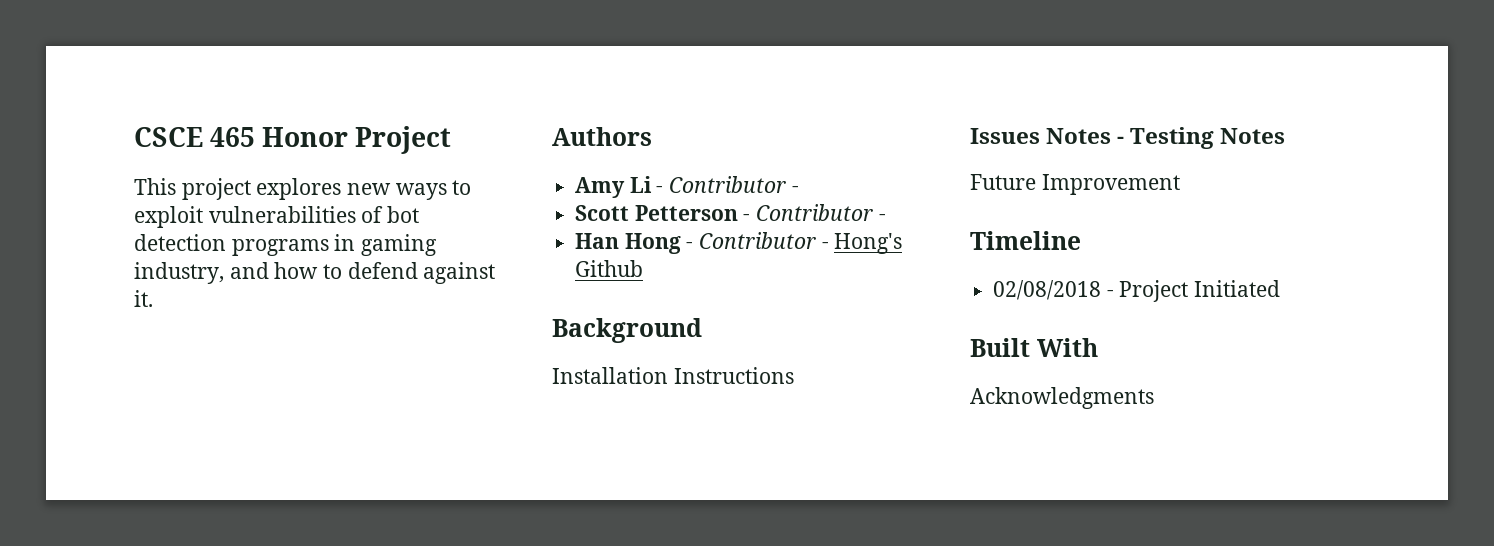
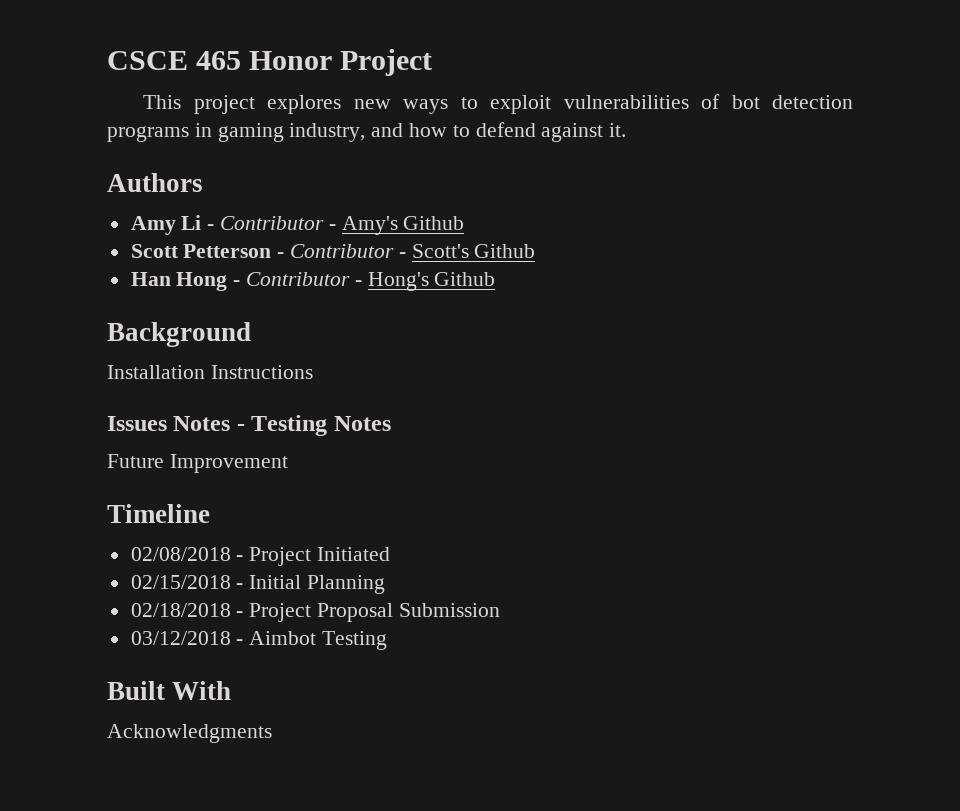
- Amy Li - Contributor -
+ Amy Li - Contributor - Amy's Github
- Scott Petterson - Contributor -
+ Scott Petterson - Contributor - Scott's Github
+ 02/15/2018 - Initial Planning
+ 02/18/2018 - Project Proposal Submission
+ 03/12/2018 - Aimbot Testing

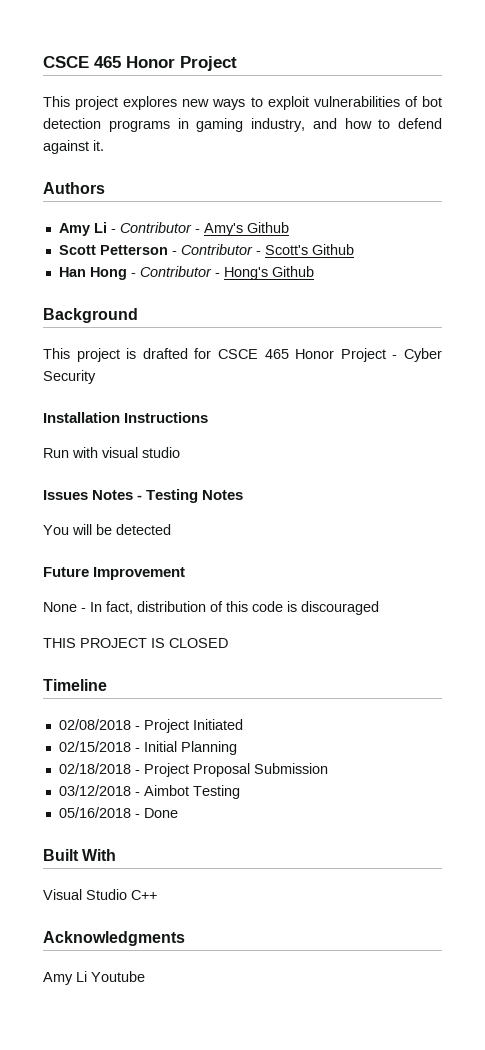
+ This project is drafted for CSCE 465 Honor Project - Cyber Security
  Installation Instructions
+ Run with visual studio
+ You will be detected
  Future Improvement
+ None - In fact, distribution of this code is discouraged
+ THIS PROJECT IS CLOSED
+ 05/16/2018 - Done
+ Visual Studio C++
  Acknowledgments
+ Amy Li Youtube

